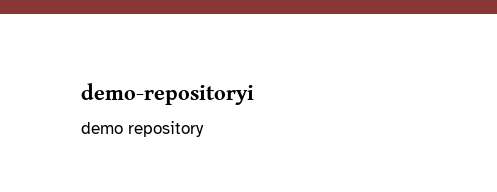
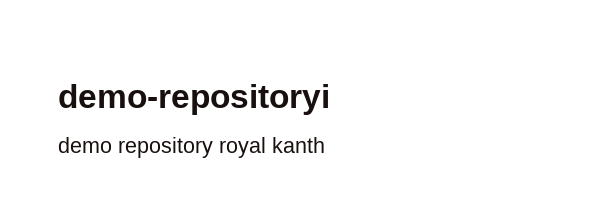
- demo repository
+ demo repository royal kanth

